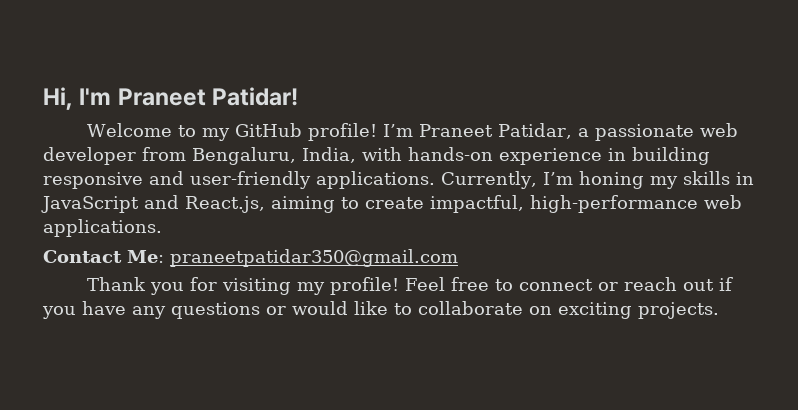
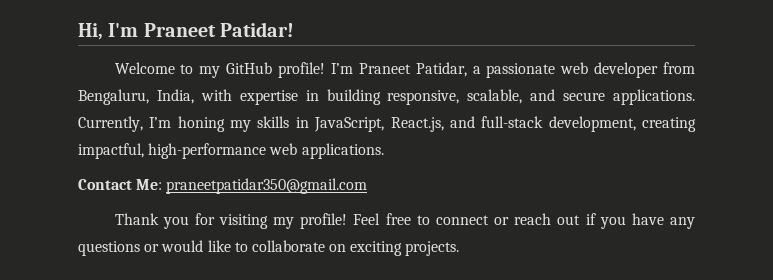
- I’m Praneet Patidar, a passionate web developer from Bengaluru, India, with hands-on experience in building responsive and user-friendly applications.
+ I’m Praneet Patidar, a passionate web developer from Bengaluru, India, with expertise in building responsive, scalable, and secure applications.
- Currently, I’m honing my skills in JavaScript and React.js, aiming to create impactful, high-performance web applications.
+ Currently, I’m honing my skills in JavaScript, React.js, and full-stack development, creating impactful, high-performance web applications.

